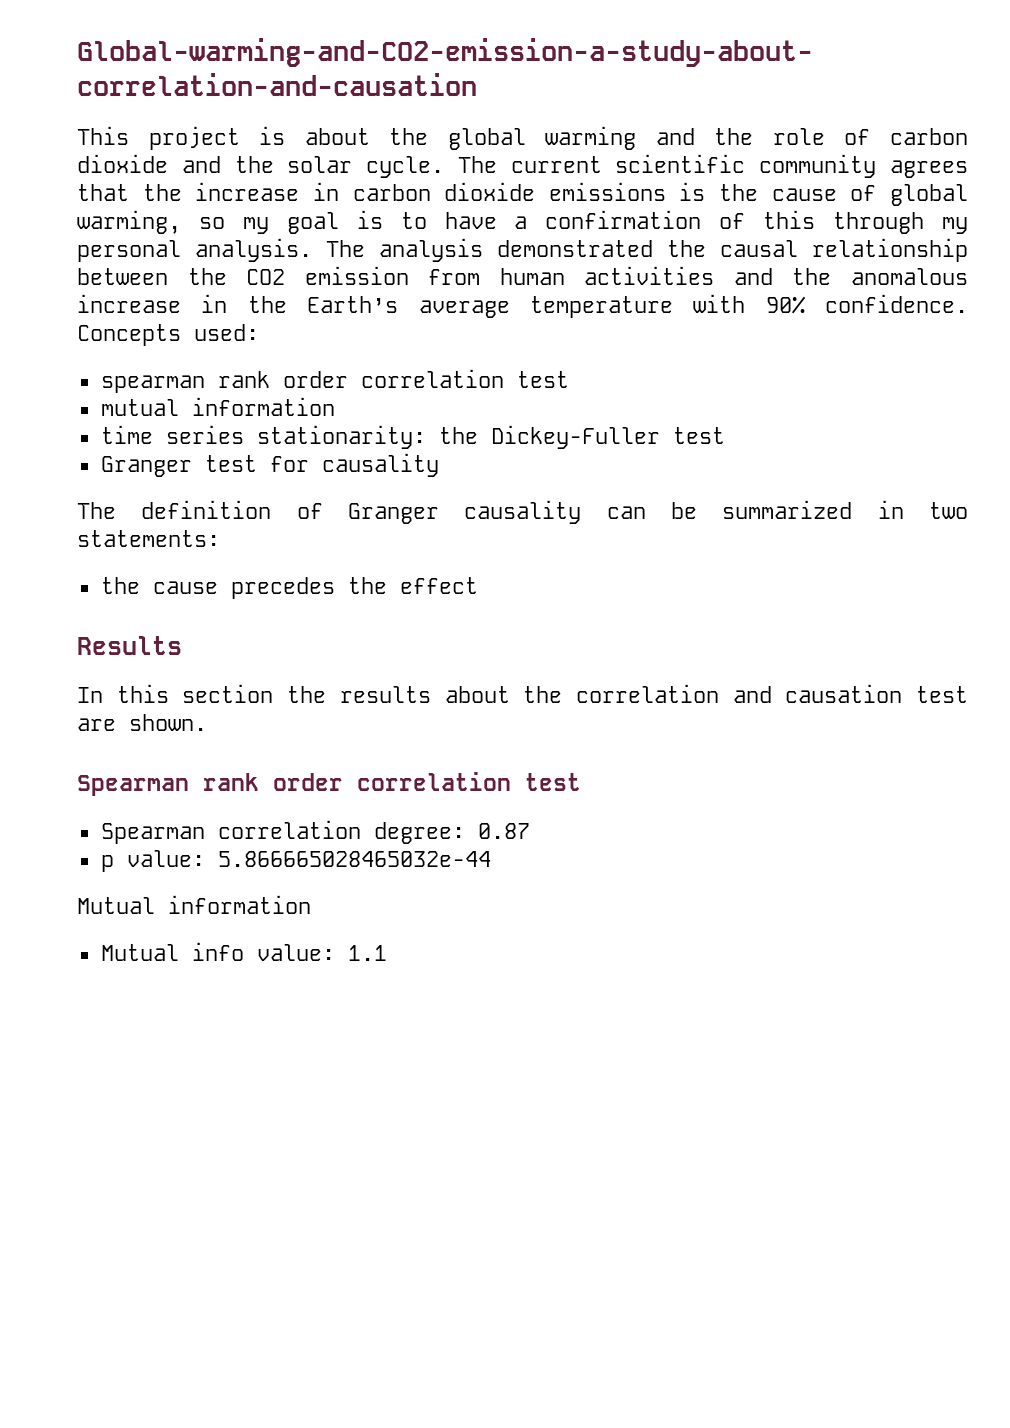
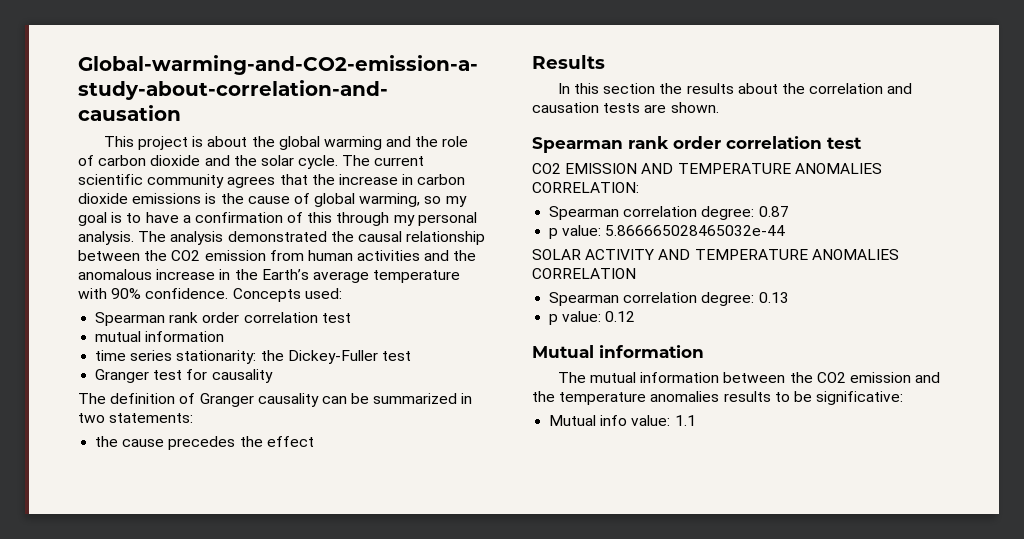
  Concepts used:
- spearman rank order correlation test
+ Spearman rank order correlation test
- In this section the results about the correlation and causation test are shown.
+ In this section the results about the correlation and causation tests are shown.
+ CO2 EMISSION AND TEMPERATURE ANOMALIES CORRELATION:
+ SOLAR ACTIVITY AND TEMPERATURE ANOMALIES CORRELATION
+ Spearman correlation degree: 0.13
+ p value: 0.12
  Mutual information
+ The mutual information between the CO2 emission and the temperature anomalies results to be significative:

